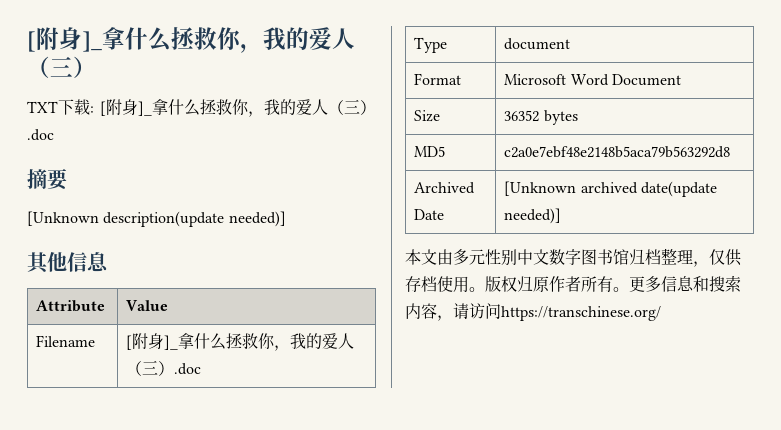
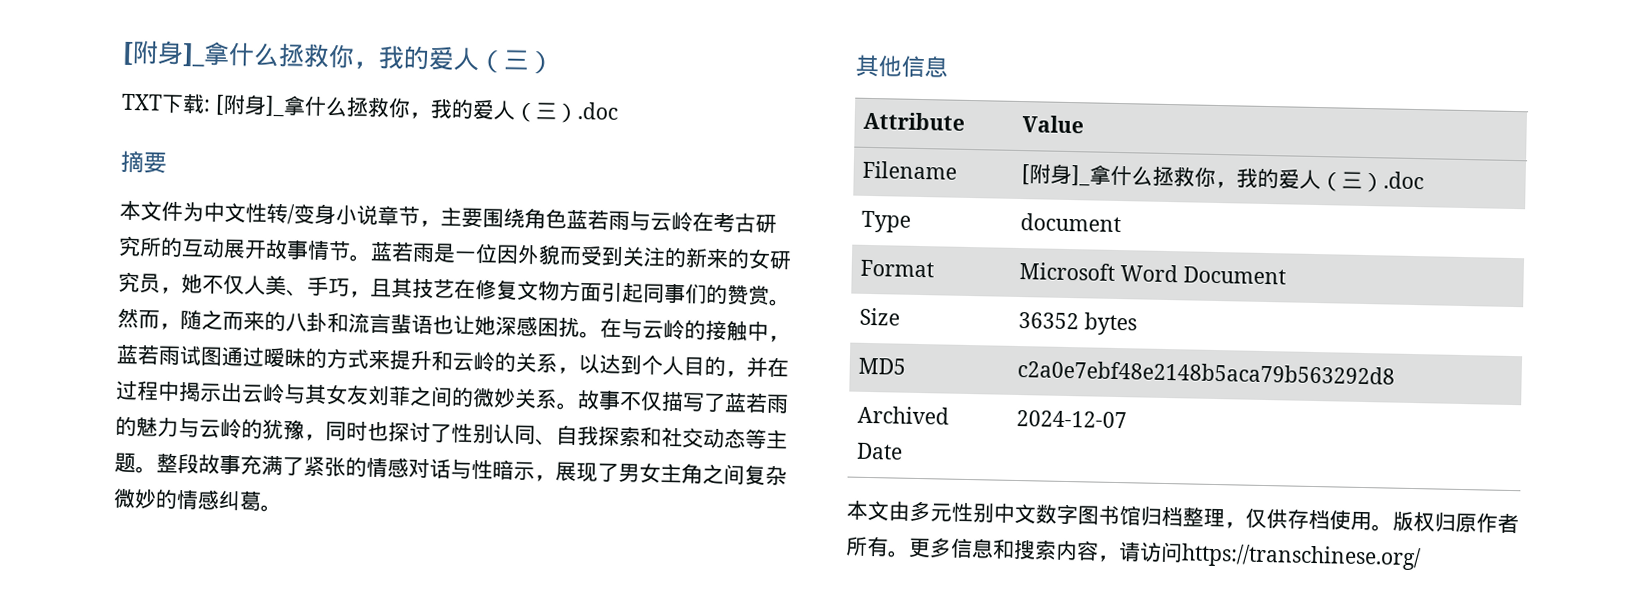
- [Unknown description(update needed)]
+ 本文件为中文性转/变身小说章节，主要围绕角色蓝若雨与云岭在考古研究所的互动展开故事情节。蓝若雨是一位因外貌而受到关注的新来的女研究员，她不仅人美、手巧，且其技艺在修复文物方面引起同事们的赞赏。然而，随之而来的八卦和流言蜚语也让她深感困扰。在与云岭的接触中，蓝若雨试图通过暧昧的方式来提升和云岭的关系，以达到个人目的，并在过程中揭示出云岭与其女友刘菲之间的微妙关系。故事不仅描写了蓝若雨的魅力与云岭的犹豫，同时也探讨了性别认同、自我探索和社交动态等主题。整段故事充满了紧张的情感对话与性暗示，展现了男女主角之间复杂微妙的情感纠葛。
- Archived Date | [Unknown archived date(update needed)]
+ Archived Date | 2024-12-07

